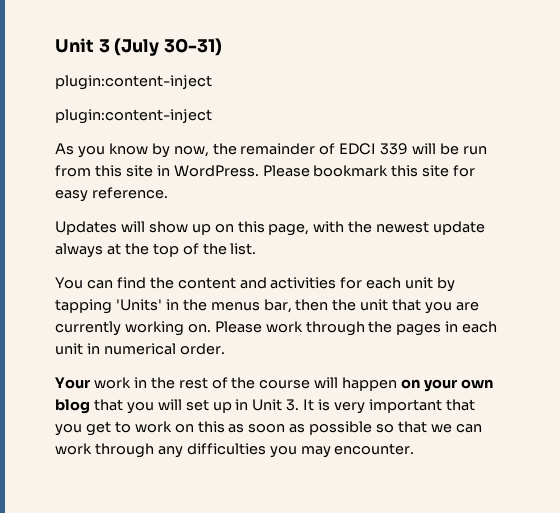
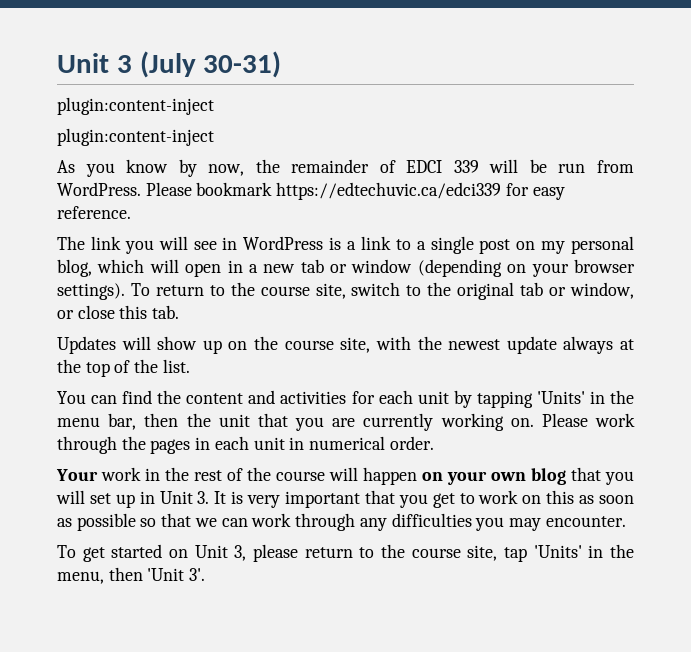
- As you know by now, the remainder of EDCI 339 will be run from this site in WordPress.
+ As you know by now, the remainder of EDCI 339 will be run from WordPress.
- Please bookmark this site for easy reference.
+ Please bookmark https://edtechuvic.ca/edci339 for easy reference.
+ The link you will see in WordPress is a link to a single post on my personal blog, which will open in a new tab or window (depending on your browser settings). To return to the course site, switch to the original tab or window, or close this tab.
- Updates will show up on this page, with the newest update always at the top of the list.
+ Updates will show up on the course site, with the newest update always at the top of the list.
- You can find the content and activities for each unit by tapping 'Units' in the menus bar, then the unit that you are currently working on.
+ You can find the content and activities for each unit by tapping 'Units' in the menu bar, then the unit that you are currently working on.
+ To get started on Unit 3, please return to the course site, tap 'Units' in the menu, then 'Unit 3'.

